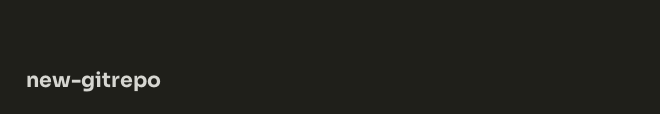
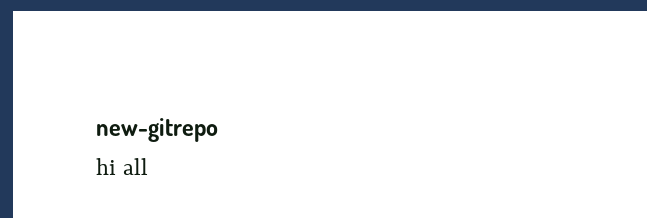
+ hi all

